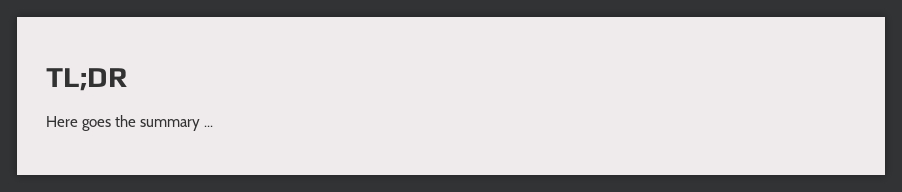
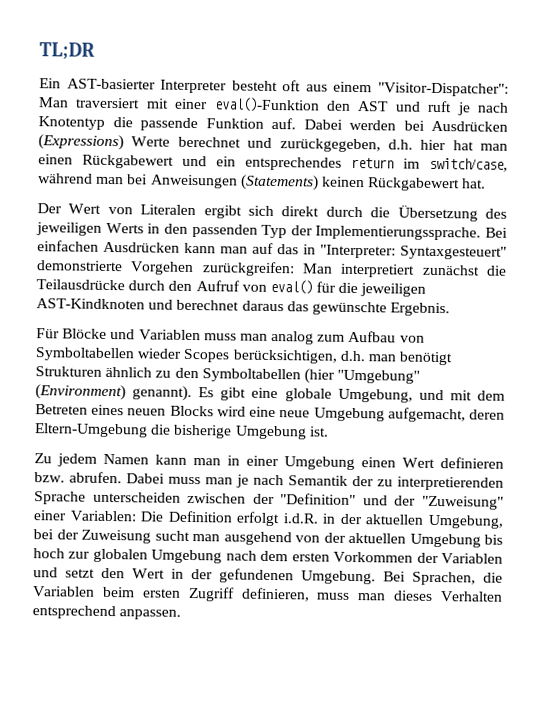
- Here goes the summary ...
+ Ein AST-basierter Interpreter besteht oft aus einem "Visitor-Dispatcher": Man traversiert mit einer eval()-Funktion den AST und ruft je nach Knotentyp die passende Funktion auf. Dabei werden bei Ausdrücken (Expressions) Werte berechnet und zurückgegeben, d.h. hier hat man einen Rückgabewert und ein entsprechendes return im switch/case, während man bei Anweisungen (Statements) keinen Rückgabewert hat.
+ Der Wert von Literalen ergibt sich direkt durch die Übersetzung des jeweiligen Werts in den passenden Typ der Implementierungssprache. Bei einfachen Ausdrücken kann man auf das in "Interpreter: Syntaxgesteuert" demonstrierte Vorgehen zurückgreifen: Man interpretiert zunächst die Teilausdrücke durch den Aufruf von eval() für die jeweiligen AST-Kindknoten und berechnet daraus das gewünschte Ergebnis.
+ Für Blöcke und Variablen muss man analog zum Aufbau von Symboltabellen wieder Scopes berücksichtigen, d.h. man benötigt Strukturen ähnlich zu den Symboltabellen (hier "Umgebung" (Environment) genannt). Es gibt eine globale Umgebung, und mit dem Betreten eines neuen Blocks wird eine neue Umgebung aufgemacht, deren Eltern-Umgebung die bisherige Umgebung ist.
+ Zu jedem Namen kann man in einer Umgebung einen Wert definieren bzw. abrufen. Dabei muss man je nach Semantik der zu interpretierenden Sprache unterscheiden zwischen der "Definition" und der "Zuweisung" einer Variablen: Die Definition erfolgt i.d.R. in der aktuellen Umgebung, bei der Zuweisung sucht man ausgehend von der aktuellen Umgebung bis hoch zur globalen Umgebung nach dem ersten Vorkommen der Variablen und setzt den Wert in der gefundenen Umgebung. Bei Sprachen, die Variablen beim ersten Zugriff definieren, muss man dieses Verhalten entsprechend anpassen.

